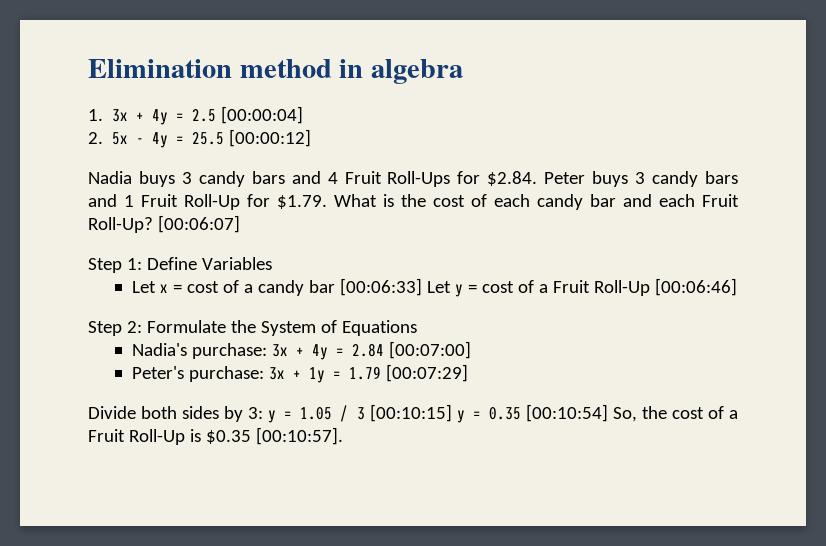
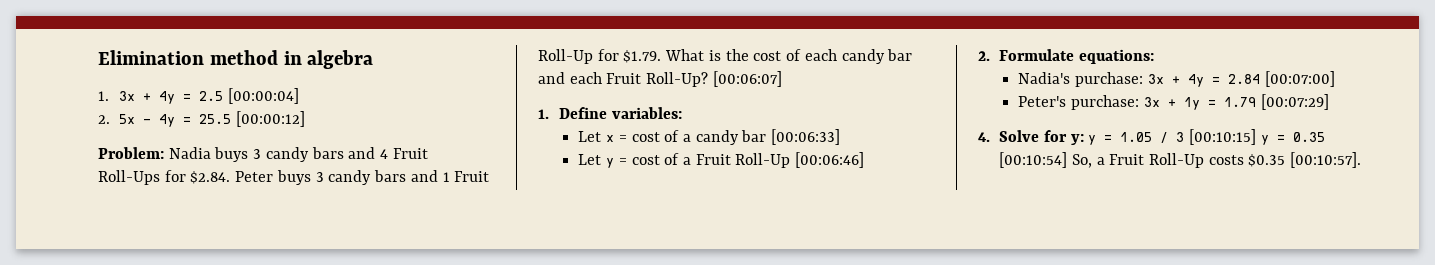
- Nadia buys 3 candy bars and 4 Fruit Roll-Ups for $2.84. Peter buys 3 candy bars and 1 Fruit Roll-Up for $1.79. What is the cost of each candy bar and each Fruit Roll-Up?
+ Problem: Nadia buys 3 candy bars and 4 Fruit Roll-Ups for $2.84. Peter buys 3 candy bars and 1 Fruit Roll-Up for $1.79. What is the cost of each candy bar and each Fruit Roll-Up?
- Step 1: Define Variables
+ 1. Define variables:
- Let x = cost of a candy bar [00:06:33] Let y = cost of a Fruit Roll-Up [00:06:46]
+ Let x = cost of a candy bar [00:06:33]
+ Let y = cost of a Fruit Roll-Up [00:06:46]
- Step 2: Formulate the System of Equations
+ 2. Formulate equations:
- Divide both sides by 3: y = 1.05 / 3 [00:10:15] y = 0.35 [00:10:54] So, the cost of a Fruit Roll-Up is $0.35 [00:10:57].
+ 4. Solve for y: y = 1.05 / 3 [00:10:15] y = 0.35 [00:10:54] So, a Fruit Roll-Up costs $0.35 [00:10:57].

